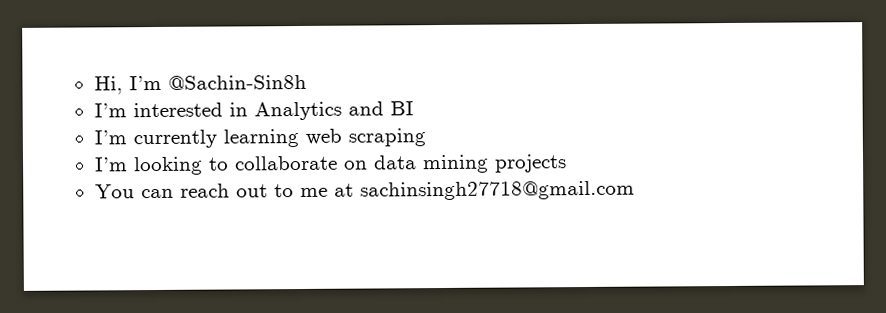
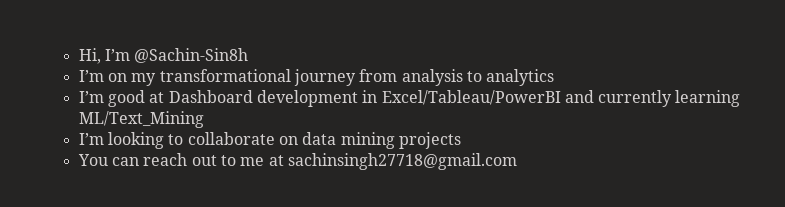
- I’m interested in Analytics and BI
- I’m currently learning web scraping
+ I’m on my transformational journey from analysis to analytics
+ I’m good at Dashboard development in Excel/Tableau/PowerBI and currently learning ML/Text_Mining

